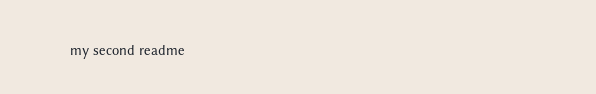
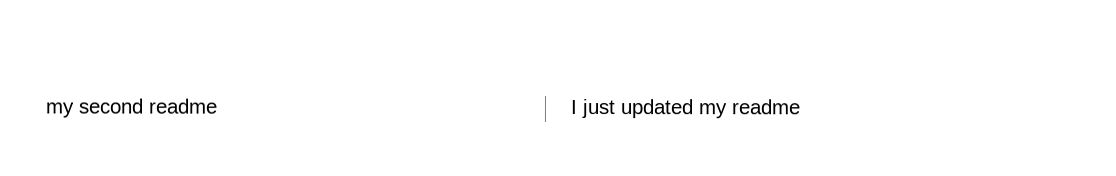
+ I just updated my readme

